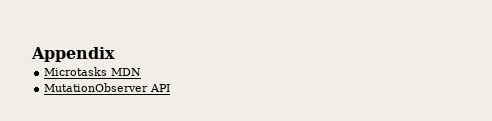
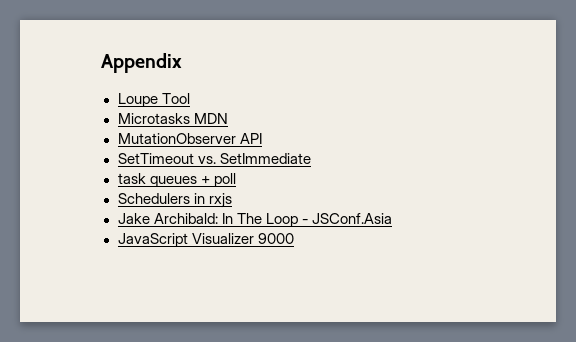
+ Loupe Tool
+ SetTimeout vs. SetImmediate
+ task queues + poll
+ Schedulers in rxjs
+ Jake Archibald: In The Loop - JSConf.Asia
+ JavaScript Visualizer 9000

